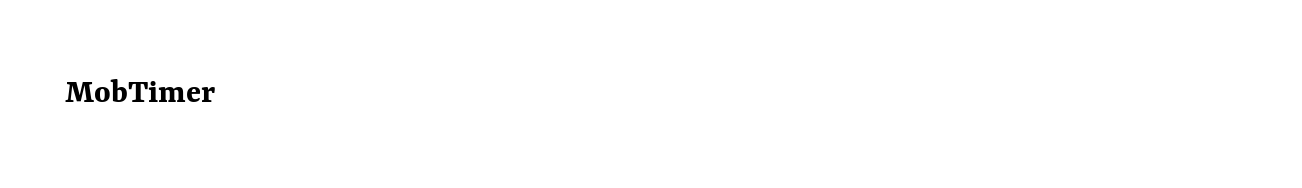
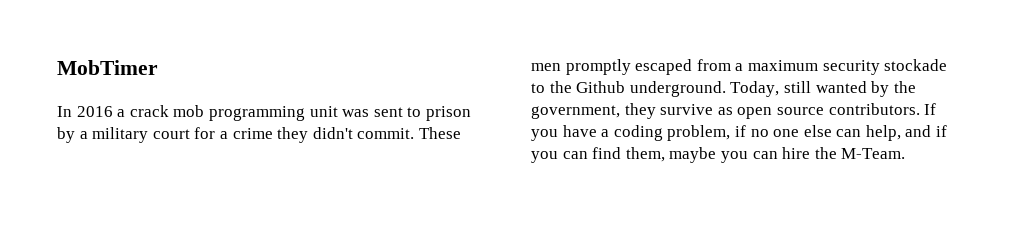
+ In 2016 a crack mob programming unit was sent to prison by a military court for a crime they didn't commit. These men promptly escaped from a maximum security stockade to the Github underground. Today, still wanted by the government, they survive as open source contributors. If you have a coding problem, if no one else can help, and if you can find them, maybe you can hire the M-Team.

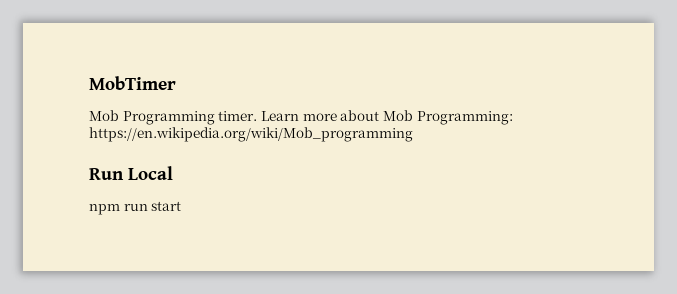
- In 2016 a crack mob programming unit was sent to prison by a military court for a crime they didn't commit. These men promptly escaped from a maximum security stockade to the Github underground. Today, still wanted by the government, they survive as open source contributors. If you have a coding problem, if no one else can help, and if you can find them, maybe you can hire the M-Team.
+ Mob Programming timer. Learn more about Mob Programming: https://en.wikipedia.org/wiki/Mob_programming
+ Run Local
+ npm run start

